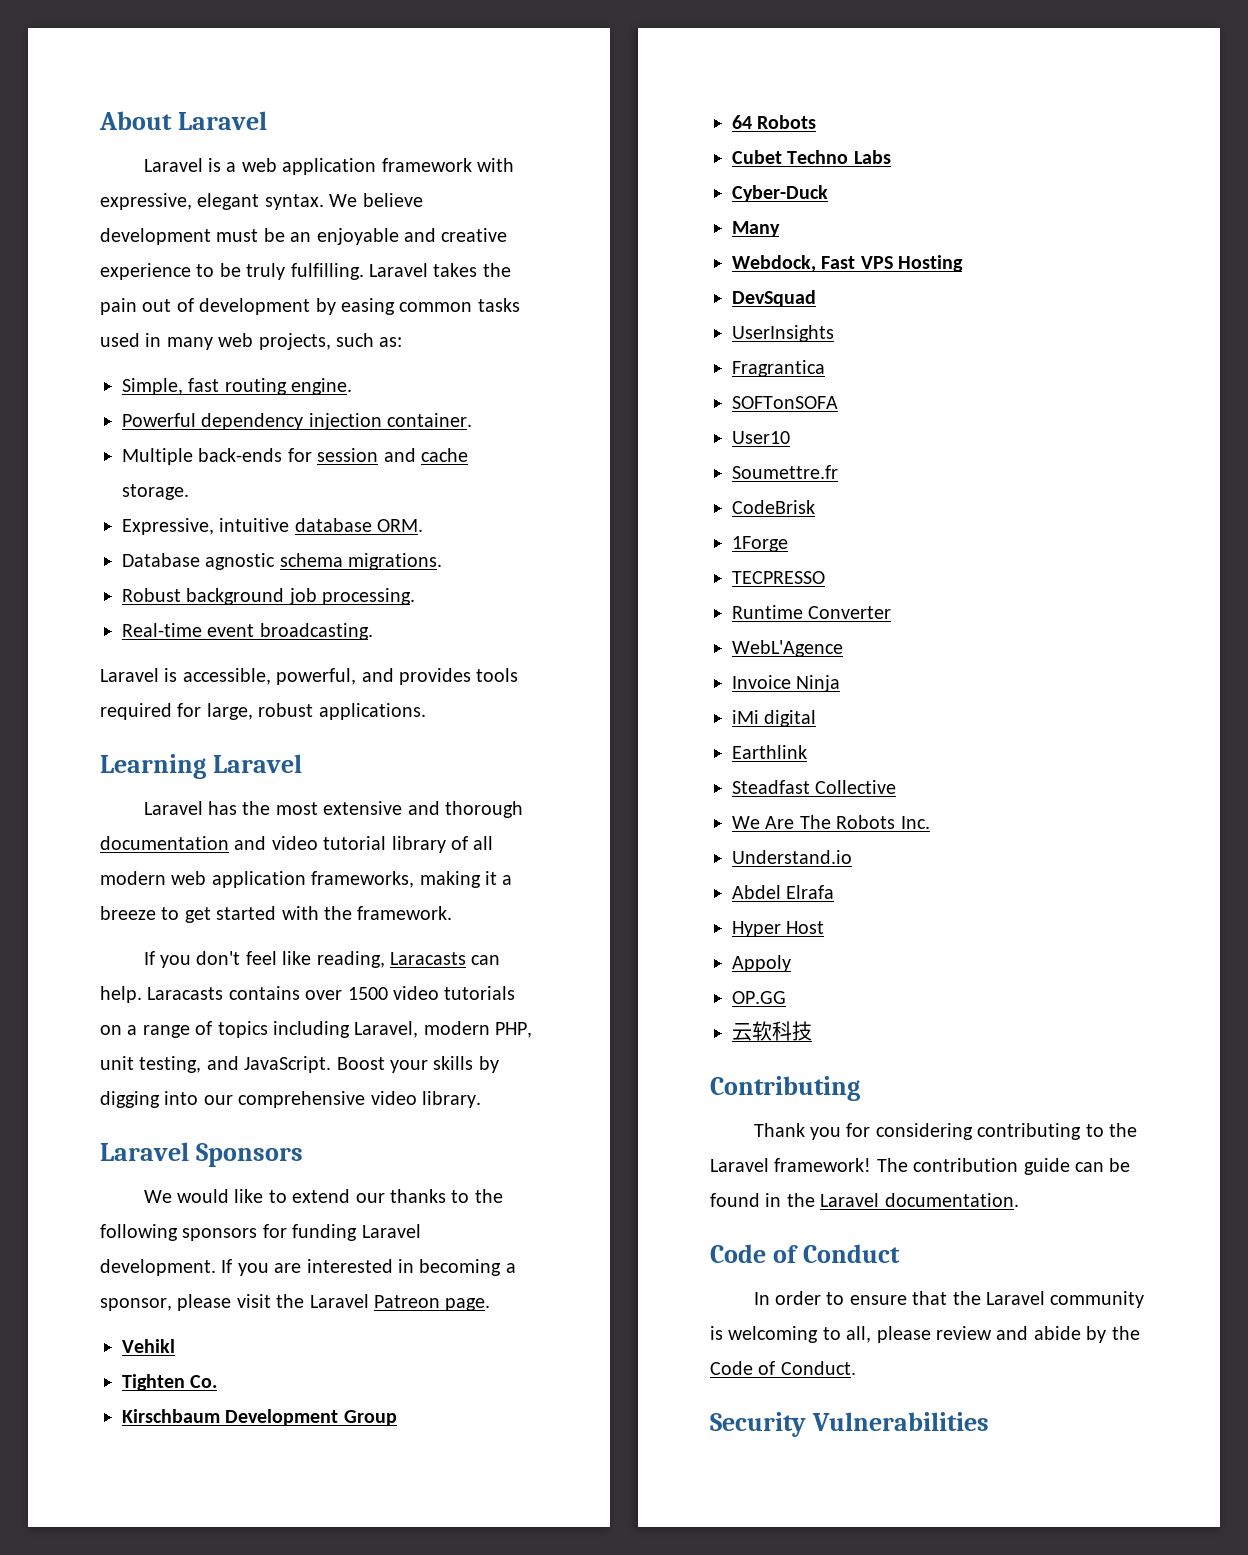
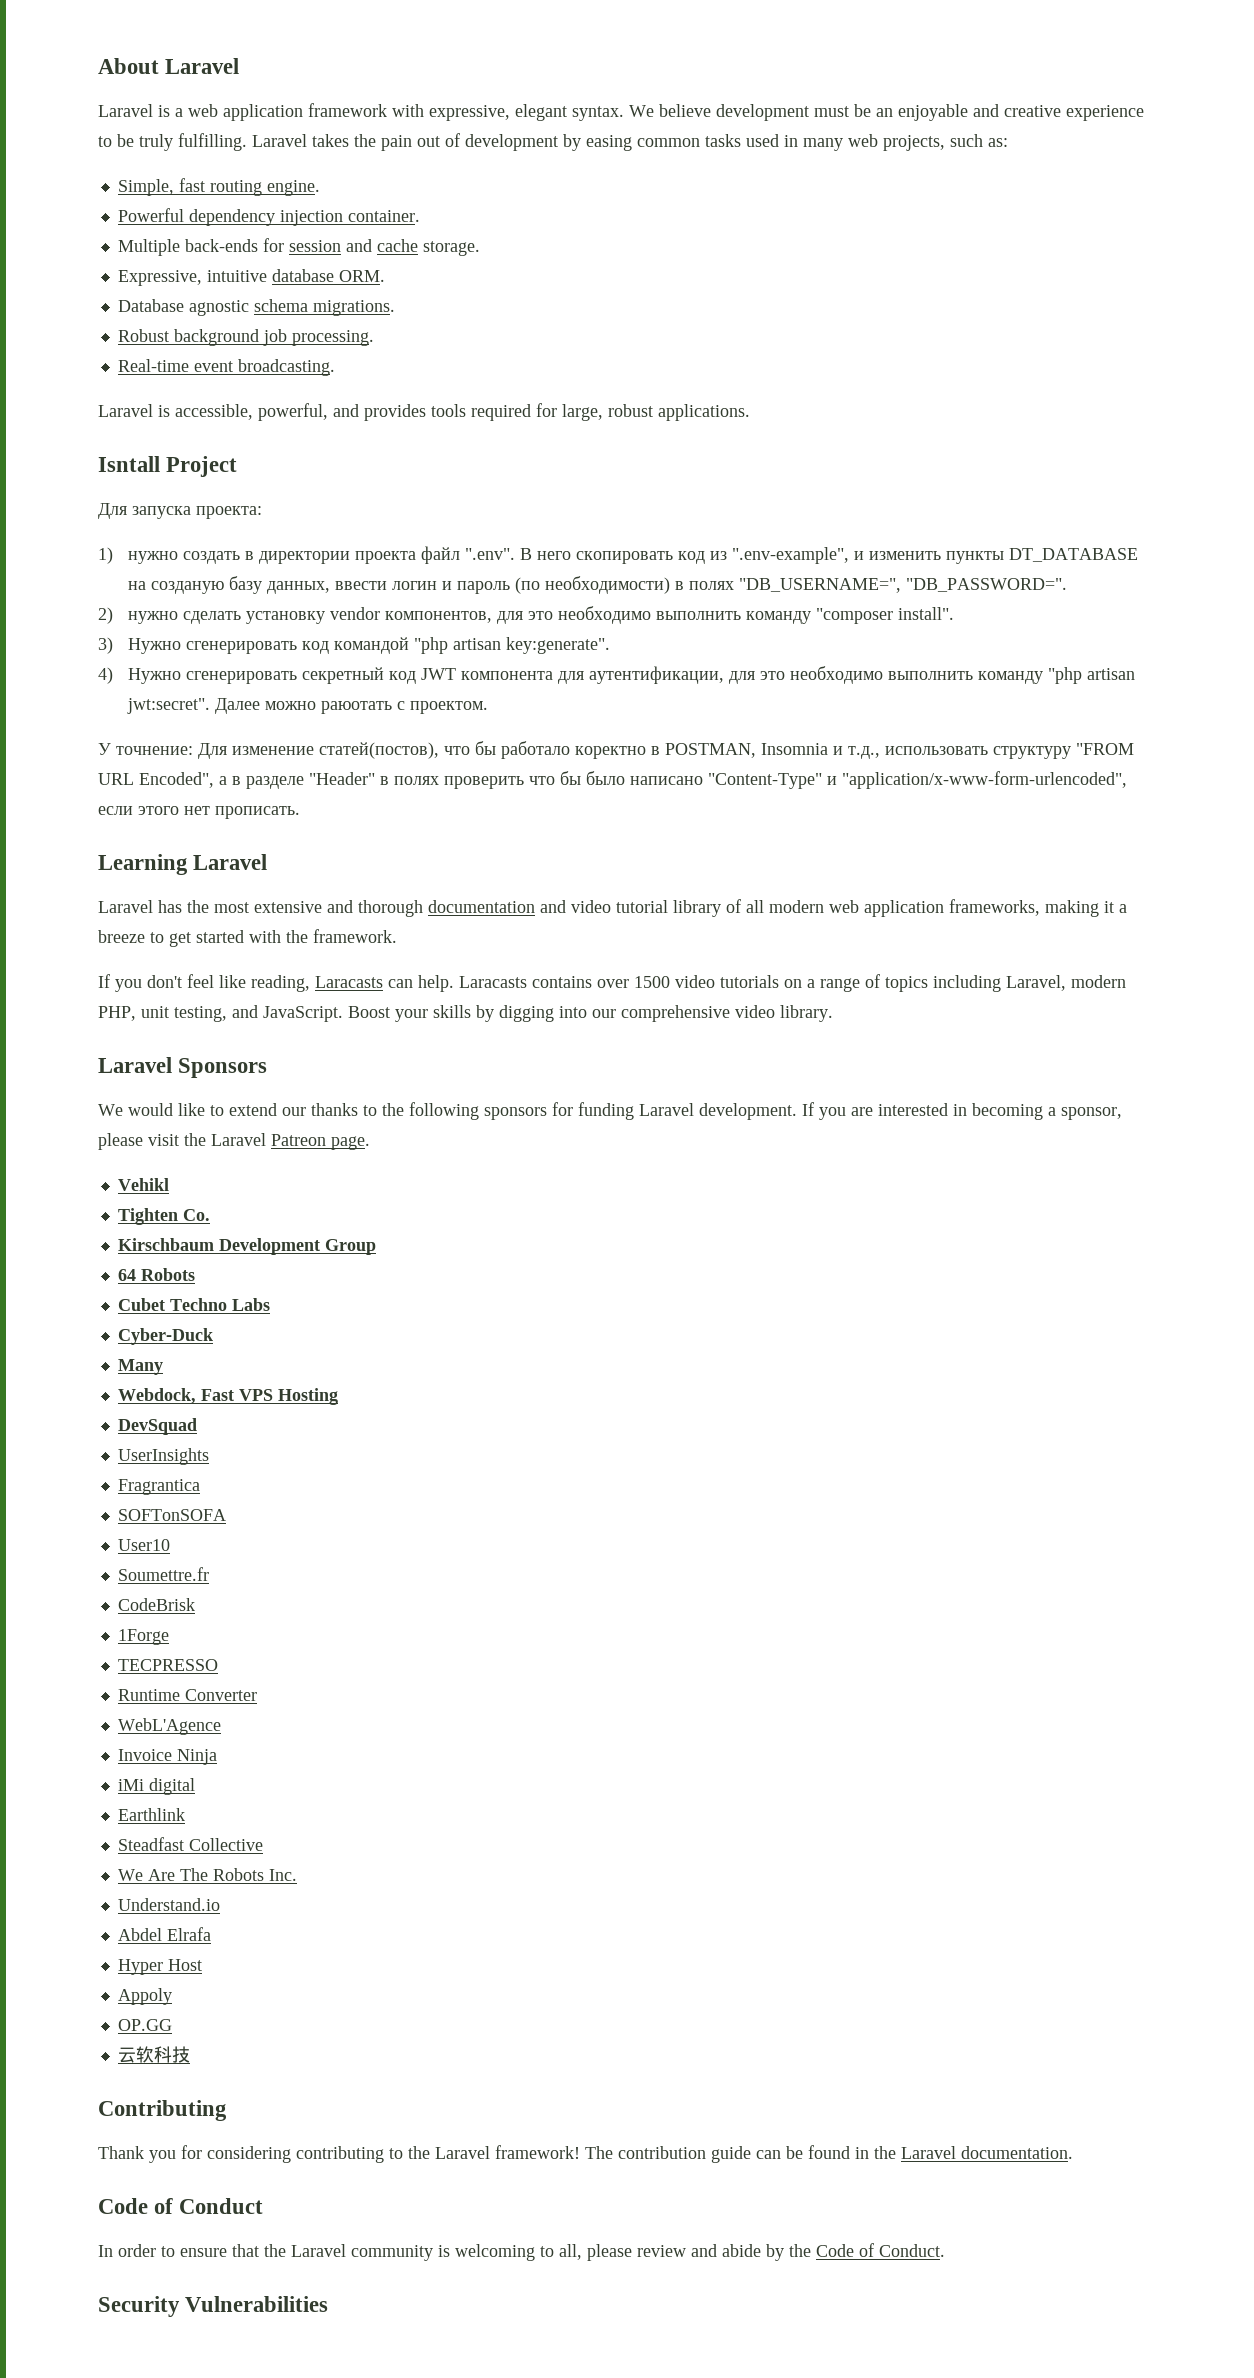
+ Isntall Project
+ Для запуска проекта:
+ 1) нужно создать в директории проекта файл ".env". В него скопировать код из ".env-example", и изменить пункты DT_DATABASE на созданую базу данных, ввести логин и пароль (по необходимости) в полях "DB_USERNAME=", "DB_PASSWORD=".
+ 2) нужно сделать установку vendor компонентов, для это необходимо выполнить команду "composer install".
+ 3) Нужно сгенерировать код командой "php artisan key:generate".
+ 4) Нужно сгенерировать секретный код JWT компонента для аутентификации, для это необходимо выполнить команду "php artisan jwt:secret". Далее можно раюотать с проектом.
+ У точнение: Для изменение статей(постов), что бы работало коректно в POSTMAN, Insomnia и т.д., использовать структуру "FROM URL Encoded", а в разделе "Header" в полях проверить что бы было написано "Content-Type" и "application/x-www-form-urlencoded", если этого нет прописать.

